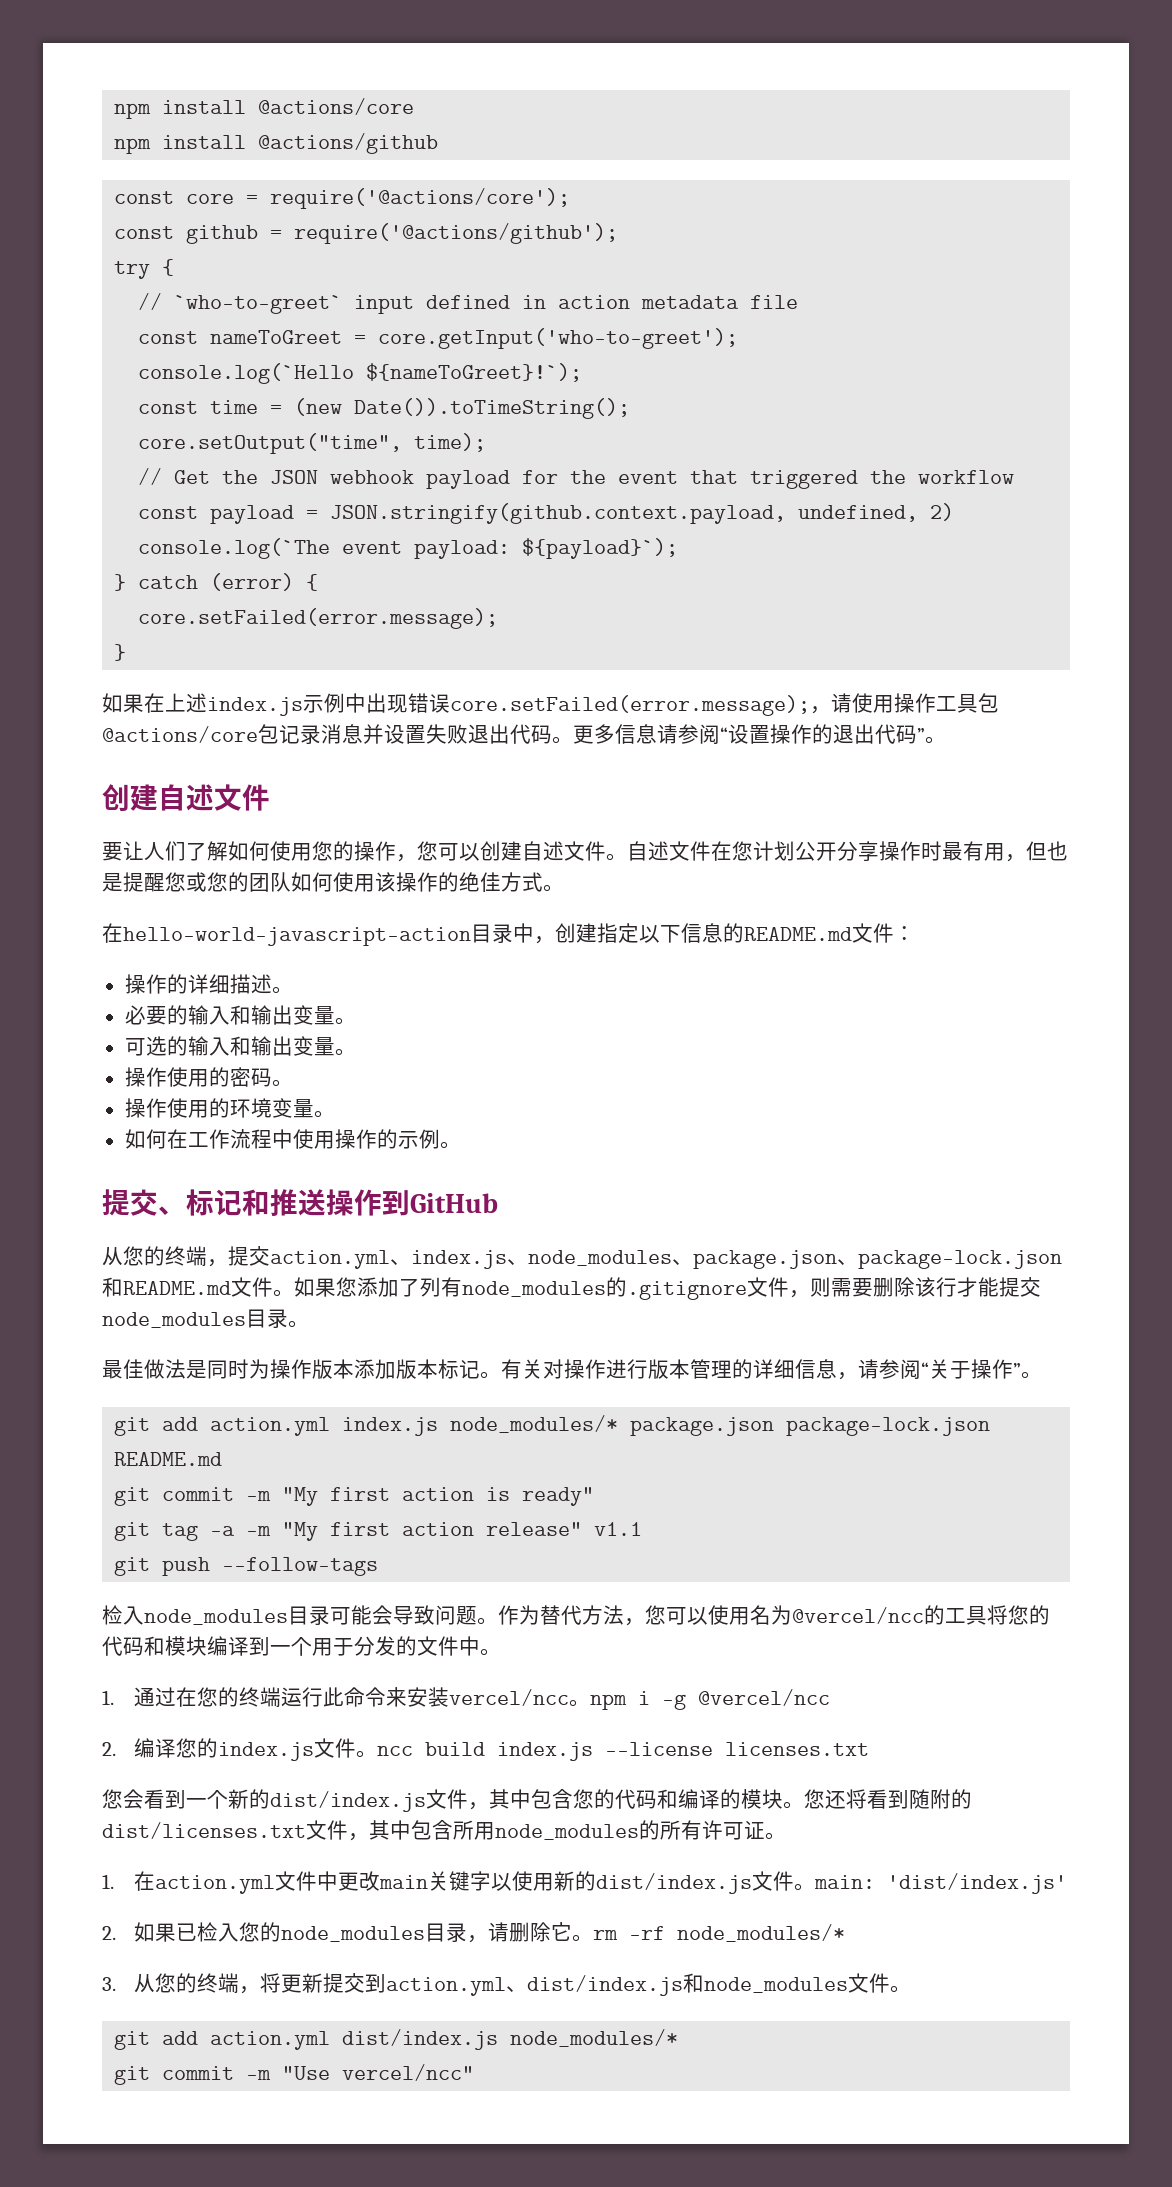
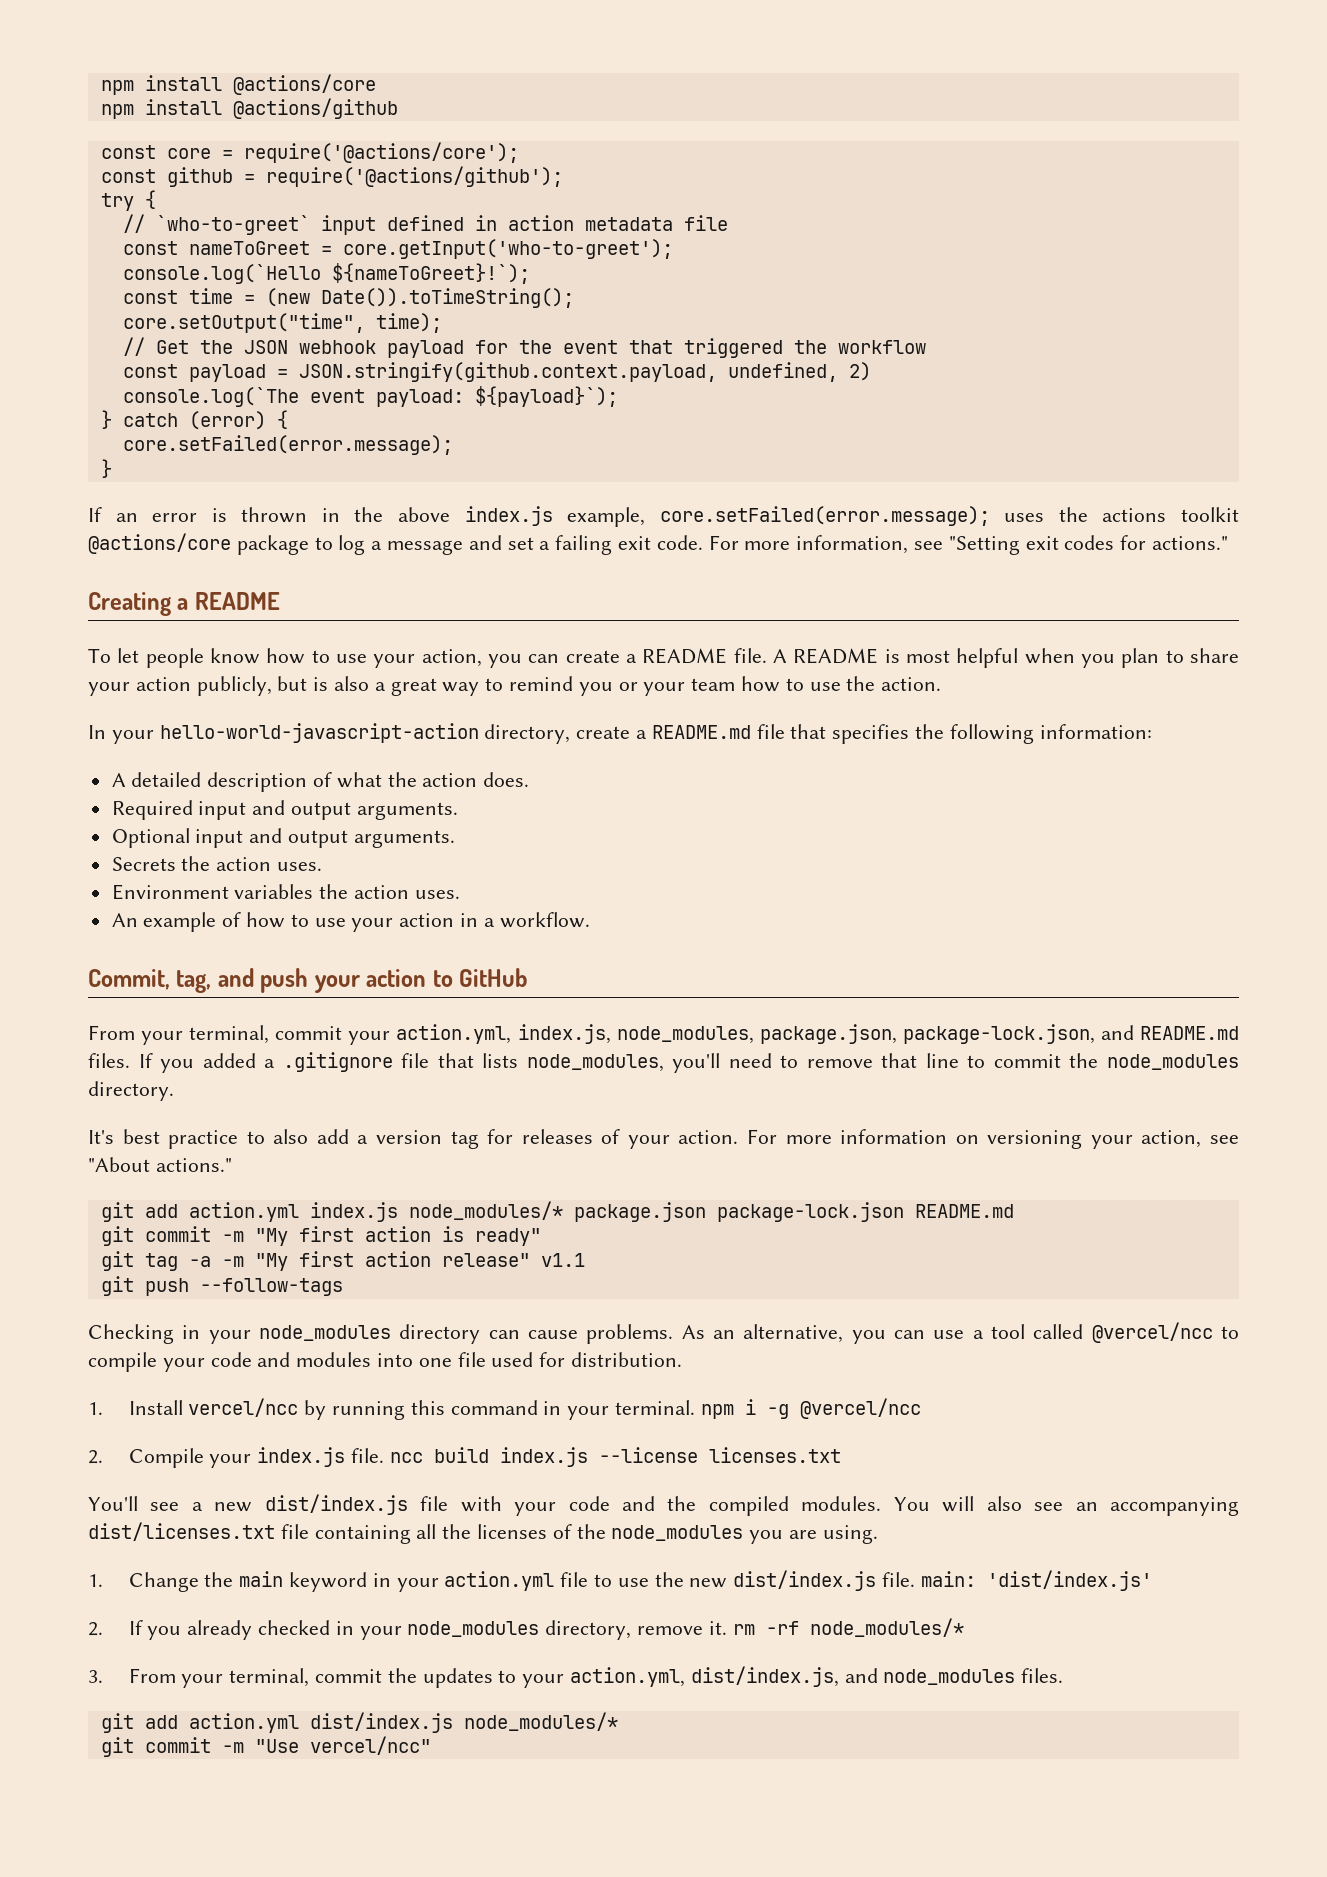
- 如果在上述index.js示例中出现错误core.setFailed(error.message);，请使用操作工具包@actions/core包记录消息并设置失败退出代码。更多信息请参阅“设置操作的退出代码”。
- 创建自述文件
- 要让人们了解如何使用您的操作，您可以创建自述文件。自述文件在您计划公开分享操作时最有用，但也是提醒您或您的团队如何使用该操作的绝佳方式。
- 在hello-world-javascript-action目录中，创建指定以下信息的README.md文件：
- 操作的详细描述。
- 必要的输入和输出变量。
- 可选的输入和输出变量。
- 操作使用的密码。
- 操作使用的环境变量。
- 如何在工作流程中使用操作的示例。
- 提交、标记和推送操作到GitHub
- 从您的终端，提交action.yml、index.js、node_modules、package.json、package-lock.json和README.md文件。如果您添加了列有node_modules的.gitignore文件，则需要删除该行才能提交node_modules目录。
- 最佳做法是同时为操作版本添加版本标记。有关对操作进行版本管理的详细信息，请参阅“关于操作”。
+ If an error is thrown in the above index.js example, core.setFailed(error.message); uses the actions toolkit @actions/core package to log a message and set a failing exit code. For more information, see "Setting exit codes for actions."
+ Creating a README
+ To let people know how to use your action, you can create a README file. A README is most helpful when you plan to share your action publicly, but is also a great way to remind you or your team how to use the action.
+ In your hello-world-javascript-action directory, create a README.md file that specifies the following information:
+ A detailed description of what the action does.
+ Required input and output arguments.
+ Optional input and output arguments.
+ Secrets the action uses.
+ Environment variables the action uses.
+ An example of how to use your action in a workflow.
+ Commit, tag, and push your action to GitHub
+ From your terminal, commit your action.yml, index.js, node_modules, package.json, package-lock.json, and README.md files. If you added a .gitignore file that lists node_modules, you'll need to remove that line to commit the node_modules directory.
+ It's best practice to also add a version tag for releases of your action. For more information on versioning your action, see "About actions."
- 检入node_modules目录可能会导致问题。作为替代方法，您可以使用名为@vercel/ncc的工具将您的代码和模块编译到一个用于分发的文件中。
- 1.通过在您的终端运行此命令来安装vercel/ncc。npm i -g @vercel/ncc
+ Checking in your node_modules directory can cause problems. As an alternative, you can use a tool called @vercel/ncc to compile your code and modules into one file used for distribution.
+ 1. Install vercel/ncc by running this command in your terminal. npm i -g @vercel/ncc
- 2.编译您的index.js文件。ncc build index.js --license licenses.txt
+ 2. Compile your index.js file. ncc build index.js --license licenses.txt
- 您会看到一个新的dist/index.js文件，其中包含您的代码和编译的模块。您还将看到随附的dist/licenses.txt文件，其中包含所用node_modules的所有许可证。
- 1.在action.yml文件中更改main关键字以使用新的dist/index.js文件。main: 'dist/index.js'
- 2.如果已检入您的node_modules目录，请删除它。rm -rf node_modules/*
- 3.从您的终端，将更新提交到action.yml、dist/index.js和node_modules文件。
+ You'll see a new dist/index.js file with your code and the compiled modules. You will also see an accompanying dist/licenses.txt file containing all the licenses of the node_modules you are using.
+ 1. Change the main keyword in your action.yml file to use the new dist/index.js file. main: 'dist/index.js'
+ 2. If you already checked in your node_modules directory, remove it. rm -rf node_modules/*
+ 3. From your terminal, commit the updates to your action.yml, dist/index.js, and node_modules files.

